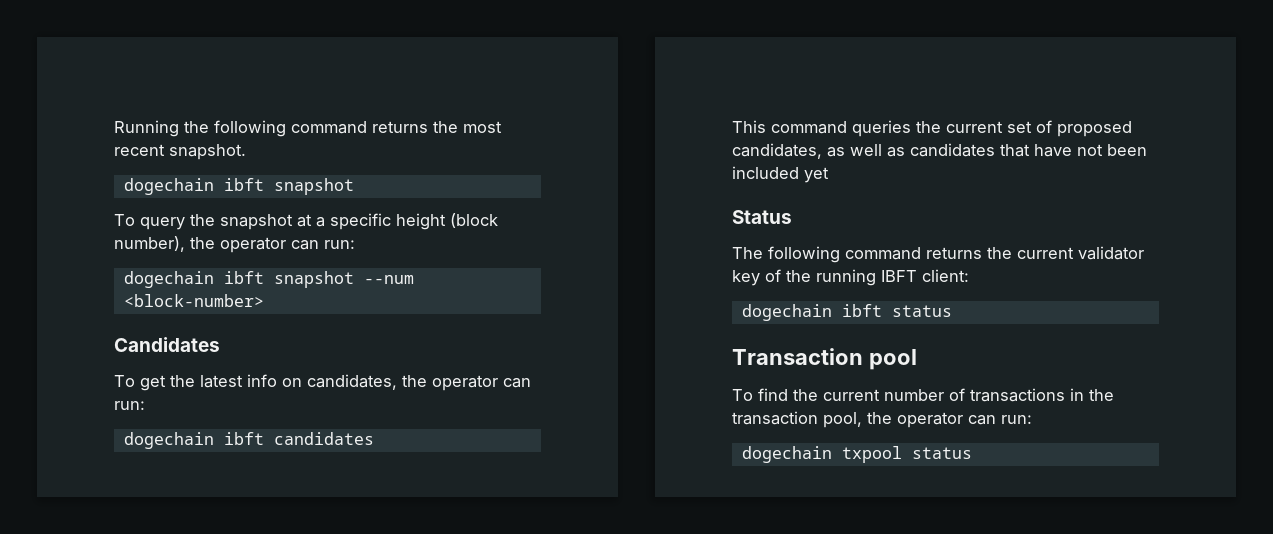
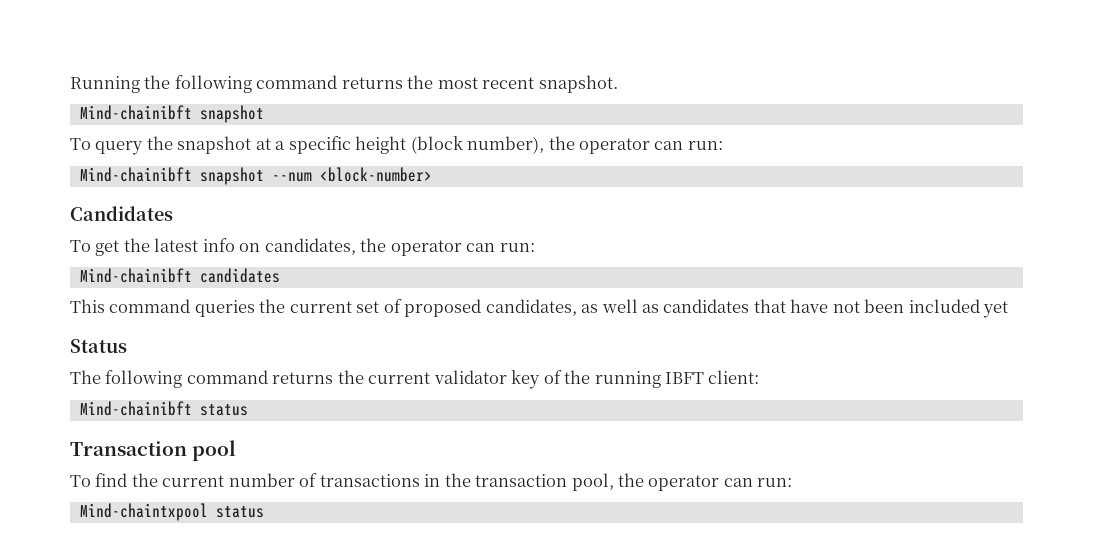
  Running the following command returns the most recent snapshot.
- dogechain ibft snapshot
+ Mind-chainibft snapshot
- dogechain ibft snapshot --num <block-number>
+ Mind-chainibft snapshot --num <block-number>
- dogechain ibft candidates
+ Mind-chainibft candidates
- dogechain ibft status
+ Mind-chainibft status
- dogechain txpool status
+ Mind-chaintxpool status

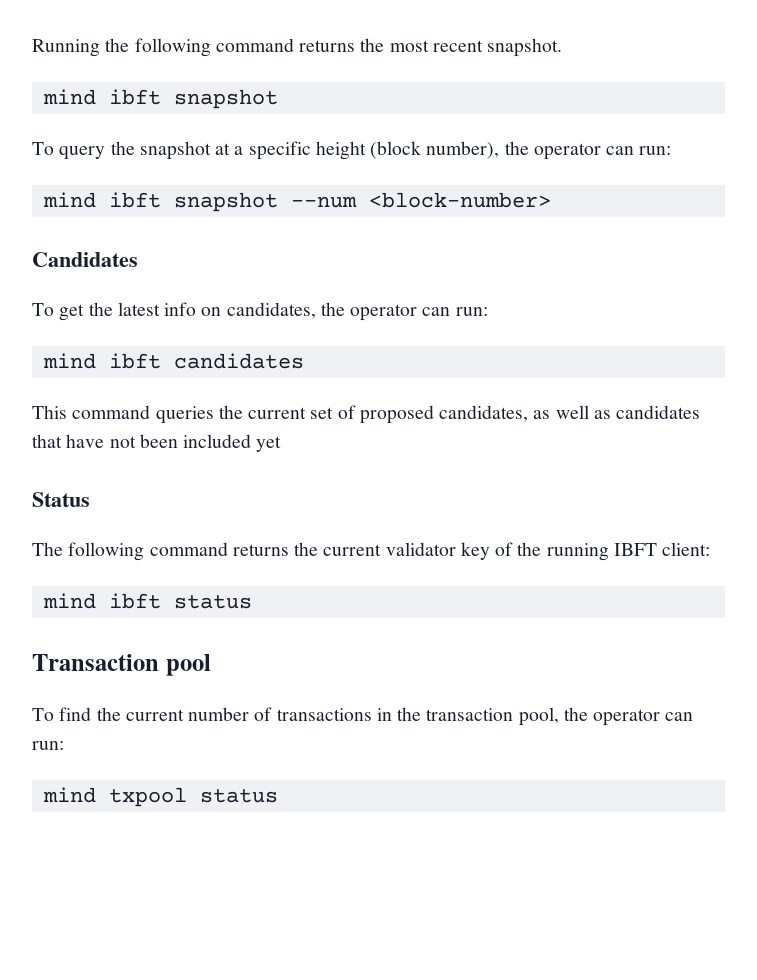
  Running the following command returns the most recent snapshot.
- Mind-chainibft snapshot
+ mind ibft snapshot
- Mind-chainibft snapshot --num <block-number>
+ mind ibft snapshot --num <block-number>
- Mind-chainibft candidates
+ mind ibft candidates
- Mind-chainibft status
+ mind ibft status
- Mind-chaintxpool status
+ mind txpool status

